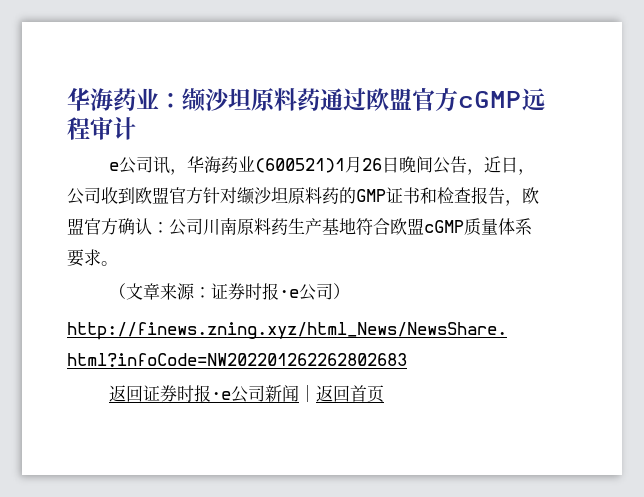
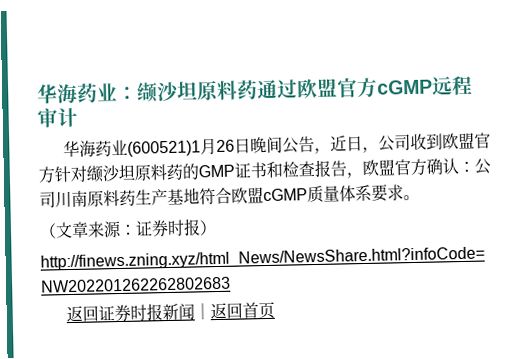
- e公司讯，华海药业(600521)1月26日晚间公告，近日，公司收到欧盟官方针对缬沙坦原料药的GMP证书和检查报告，欧盟官方确认：公司川南原料药生产基地符合欧盟cGMP质量体系要求。
+ 华海药业(600521)1月26日晚间公告，近日，公司收到欧盟官方针对缬沙坦原料药的GMP证书和检查报告，欧盟官方确认：公司川南原料药生产基地符合欧盟cGMP质量体系要求。
- （文章来源：证券时报·e公司）
+ （文章来源：证券时报）
- 返回证券时报·e公司新闻｜返回首页
+ 返回证券时报新闻｜返回首页

